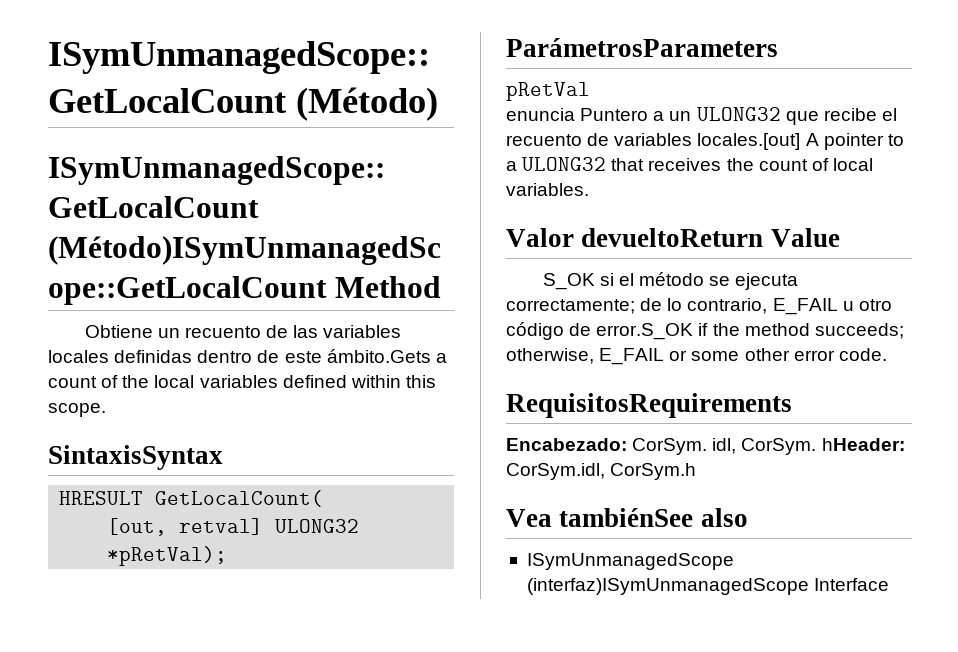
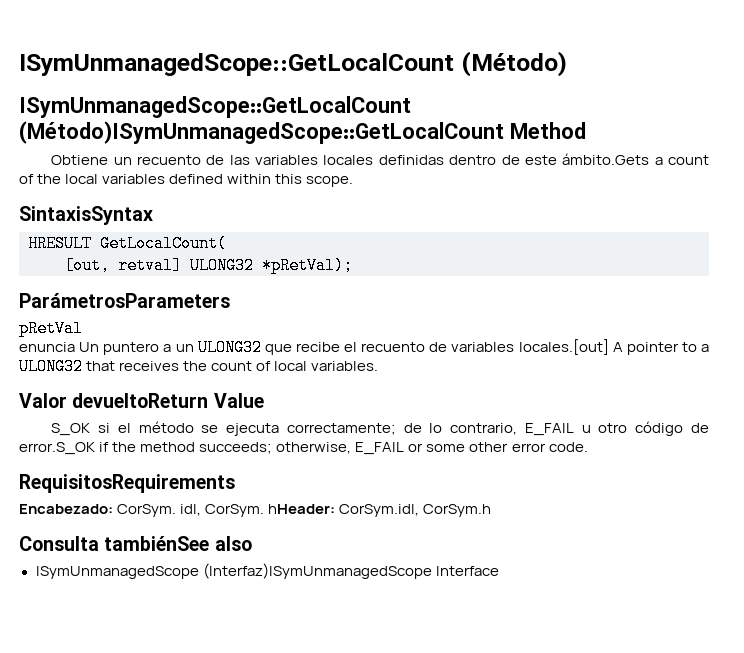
- enuncia Puntero a un ULONG32 que recibe el recuento de variables locales.[out] A pointer to a ULONG32 that receives the count of local variables.
+ enuncia Un puntero a un ULONG32 que recibe el recuento de variables locales.[out] A pointer to a ULONG32 that receives the count of local variables.
- Vea tambiénSee also
+ Consulta tambiénSee also
- ISymUnmanagedScope (interfaz)ISymUnmanagedScope Interface
+ ISymUnmanagedScope (Interfaz)ISymUnmanagedScope Interface

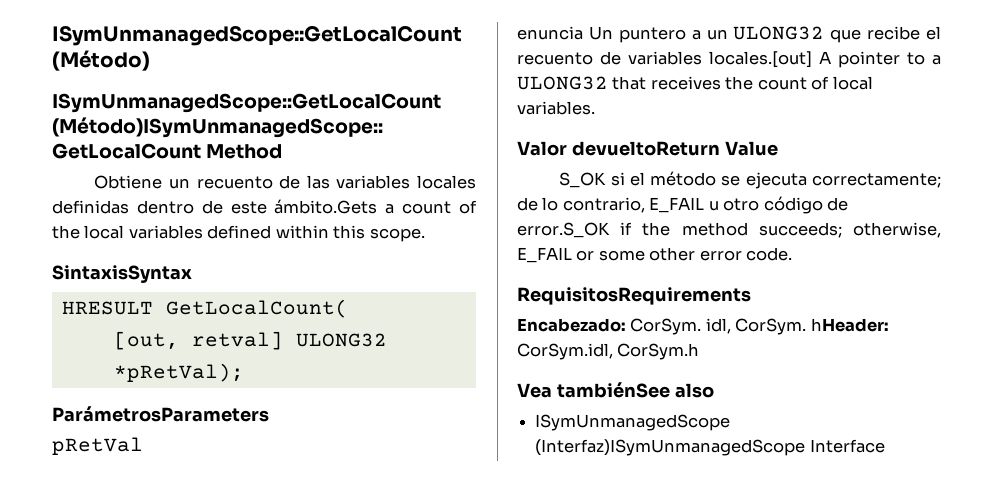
- Consulta tambiénSee also
+ Vea tambiénSee also

